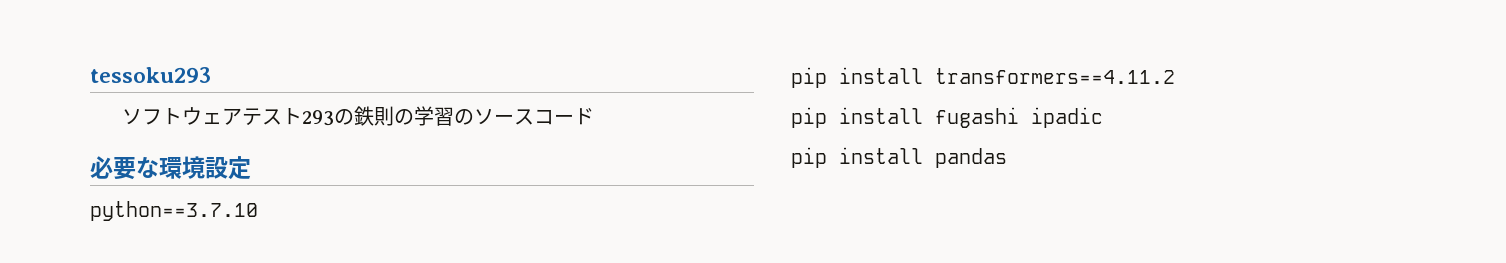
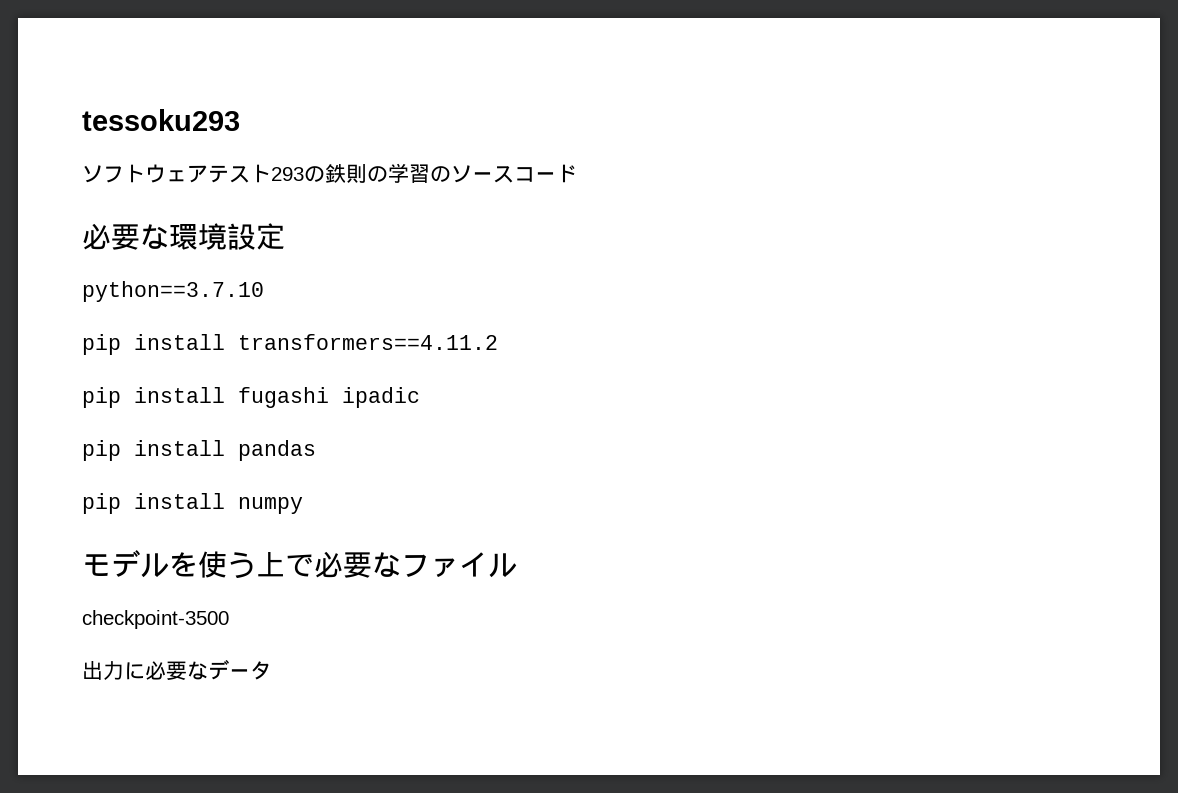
+ pip install numpy
+ モデルを使う上で必要なファイル
+ checkpoint-3500
+ 出力に必要なデータ

